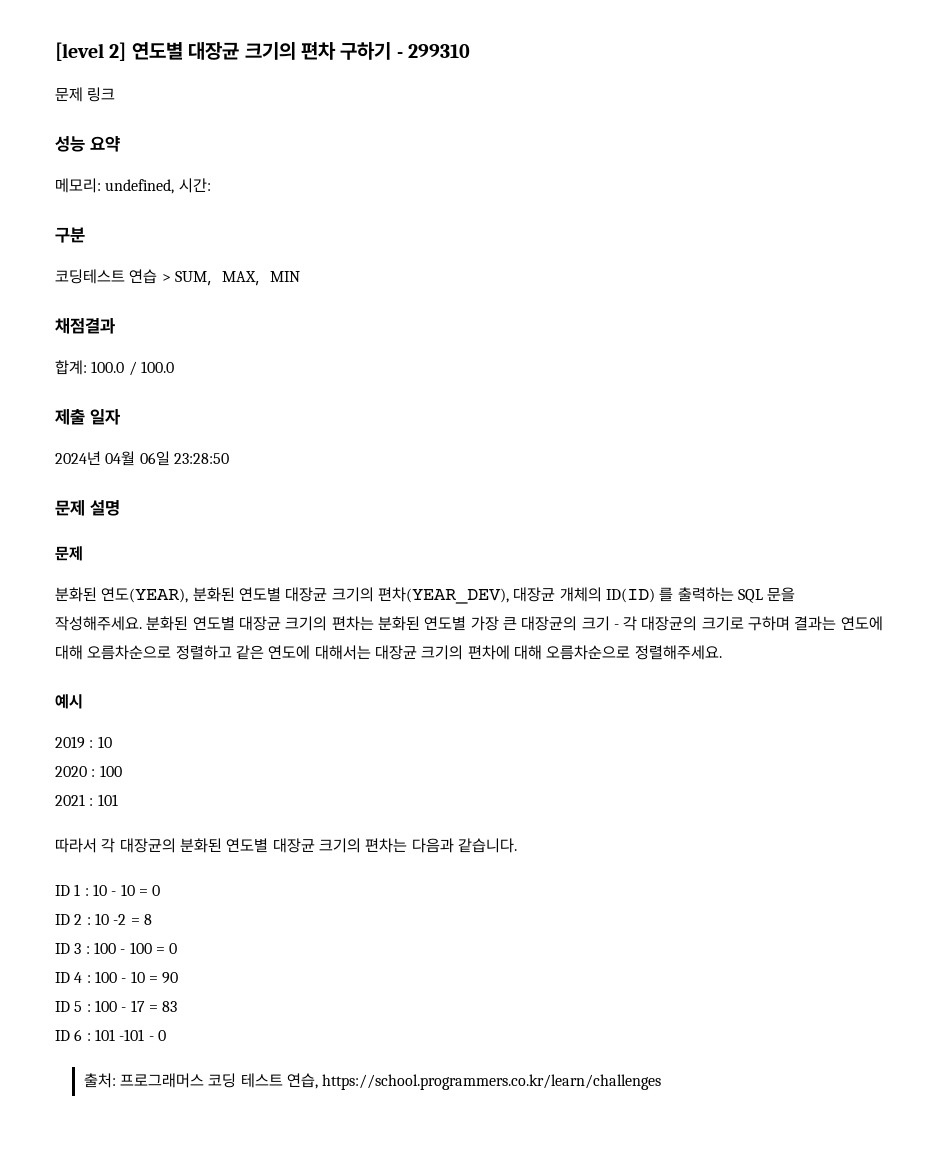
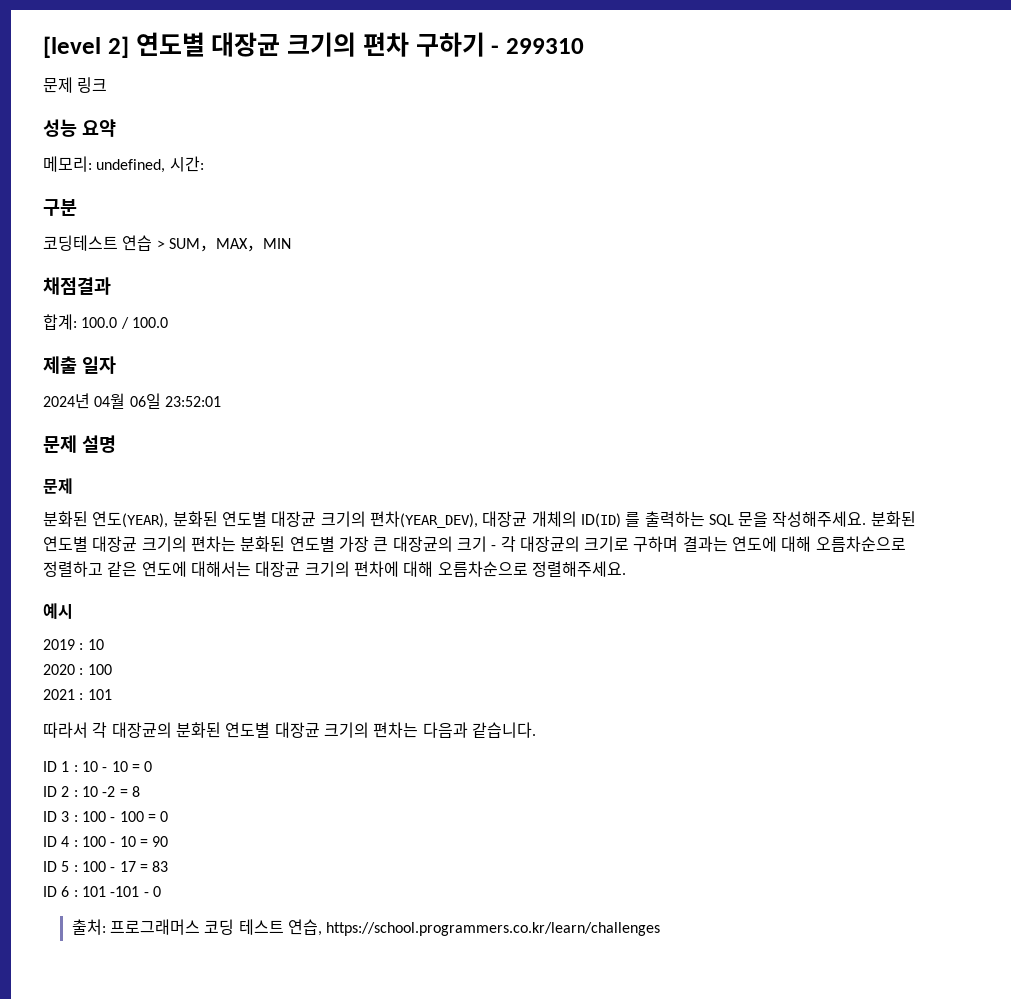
- 2024년 04월 06일 23:28:50
+ 2024년 04월 06일 23:52:01

